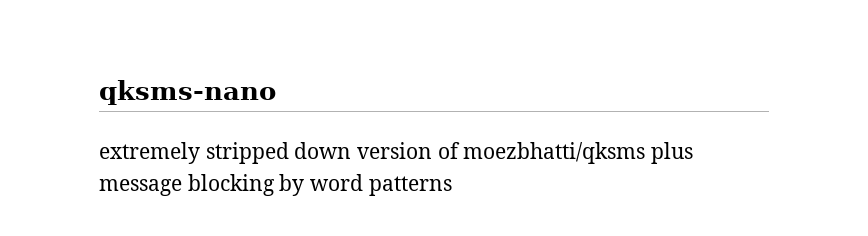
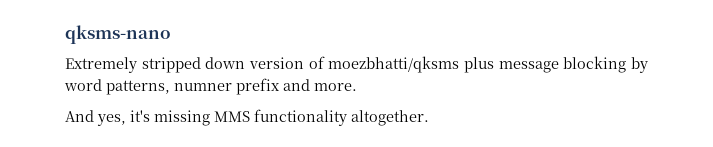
- extremely stripped down version of moezbhatti/qksms plus message blocking by word patterns
+ Extremely stripped down version of moezbhatti/qksms plus message blocking by word patterns, numner prefix and more.
+ And yes, it's missing MMS functionality altogether.

